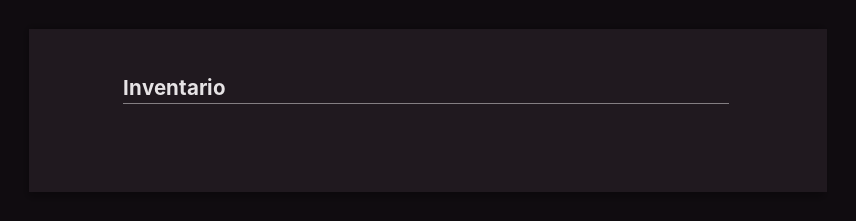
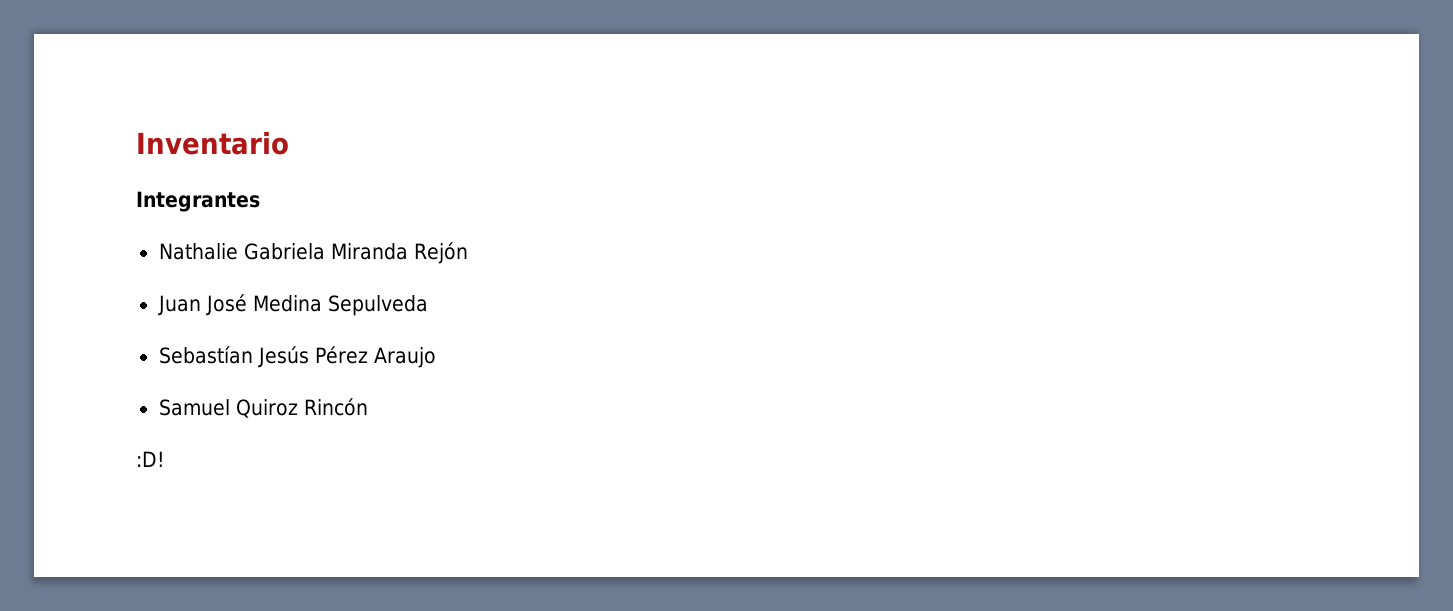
+ Integrantes
+ Nathalie Gabriela Miranda Rejón
+ Juan José Medina Sepulveda
+ Sebastían Jesús Pérez Araujo
+ Samuel Quiroz Rincón
+ :D!

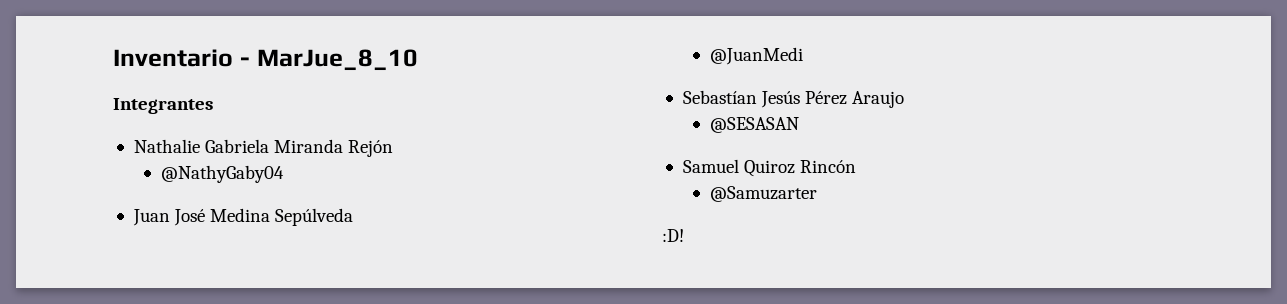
- Inventario
+ Inventario - MarJue_8_10
+ @NathyGaby04
- Juan José Medina Sepulveda
+ Juan José Medina Sepúlveda
+ @JuanMedi
+ @SESASAN
+ @Samuzarter

